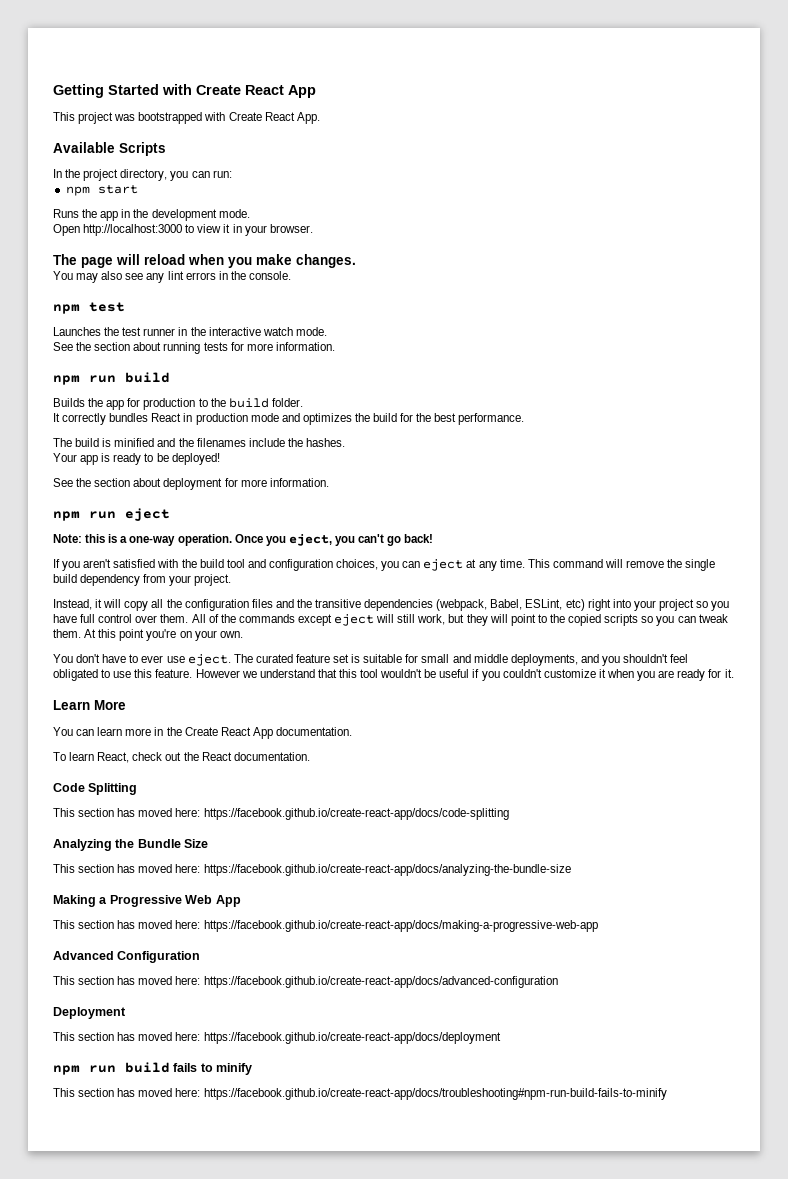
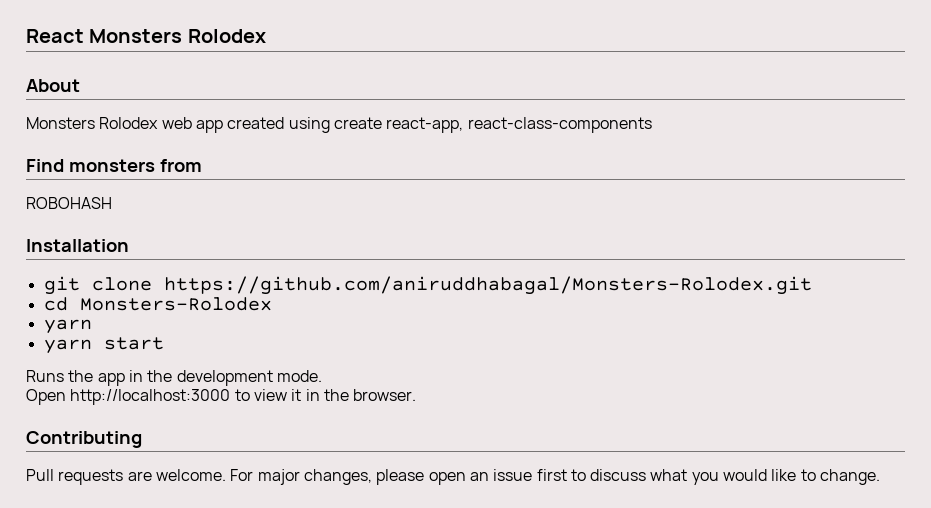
- Getting Started with Create React App
- This project was bootstrapped with Create React App.
- Available Scripts
- In the project directory, you can run:
- npm start
+ React Monsters Rolodex
+ About
+ Monsters Rolodex web app created using create react-app, react-class-components
+ Find monsters from
+ ROBOHASH
+ Installation
+ git clone https://github.com/aniruddhabagal/Monsters-Rolodex.git
+ cd Monsters-Rolodex
+ yarn
+ yarn start
- Open http://localhost:3000 to view it in your browser.
+ Open http://localhost:3000 to view it in the browser.
- The page will reload when you make changes.
- You may also see any lint errors in the console.
- npm test
- Launches the test runner in the interactive watch mode.
- See the section about running tests for more information.
- npm run build
- Builds the app for production to the build folder.
- It correctly bundles React in production mode and optimizes the build for the best performance.
- The build is minified and the filenames include the hashes.
- Your app is ready to be deployed!
- See the section about deployment for more information.
- npm run eject
- Note: this is a one-way operation. Once you eject, you can't go back!
- If you aren't satisfied with the build tool and configuration choices, you can eject at any time. This command will remove the single build dependency from your project.
- Instead, it will copy all the configuration files and the transitive dependencies (webpack, Babel, ESLint, etc) right into your project so you have full control over them. All of the commands except eject will still work, but they will point to the copied scripts so you can tweak them. At this point you're on your own.
- You don't have to ever use eject. The curated feature set is suitable for small and middle deployments, and you shouldn't feel obligated to use this feature. However we understand that this tool wouldn't be useful if you couldn't customize it when you are ready for it.
- Learn More
- You can learn more in the Create React App documentation.
- To learn React, check out the React documentation.
- Code Splitting
- This section has moved here: https://facebook.github.io/create-react-app/docs/code-splitting
- Analyzing the Bundle Size
- This section has moved here: https://facebook.github.io/create-react-app/docs/analyzing-the-bundle-size
- Making a Progressive Web App
- This section has moved here: https://facebook.github.io/create-react-app/docs/making-a-progressive-web-app
- Advanced Configuration
- This section has moved here: https://facebook.github.io/create-react-app/docs/advanced-configuration
- Deployment
- This section has moved here: https://facebook.github.io/create-react-app/docs/deployment
- npm run build fails to minify
- This section has moved here: https://facebook.github.io/create-react-app/docs/troubleshooting#npm-run-build-fails-to-minify
+ Contributing
+ Pull requests are welcome. For major changes, please open an issue first to discuss what you would like to change.

